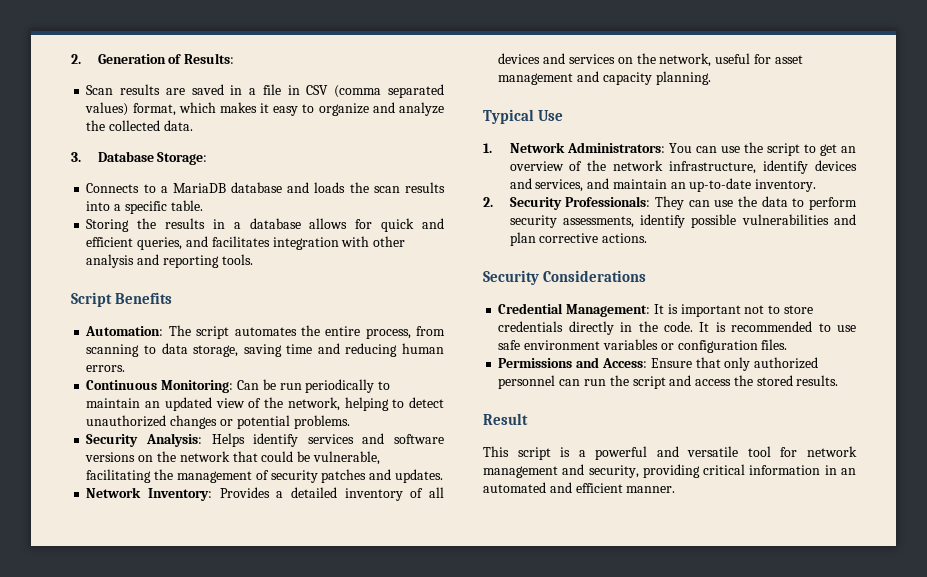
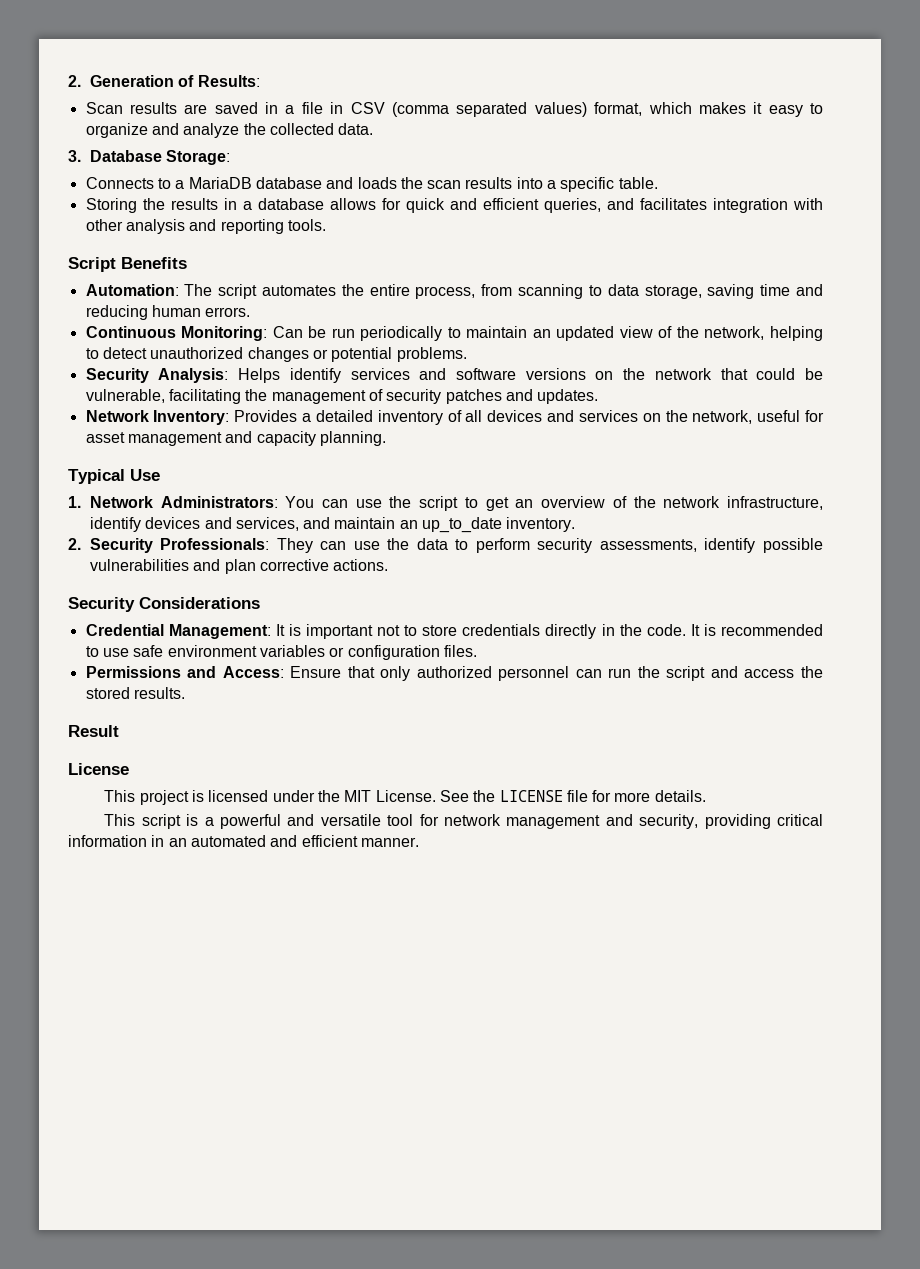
- 1. Network Administrators: You can use the script to get an overview of the network infrastructure, identify devices and services, and maintain an up-to-date inventory.
+ 1. Network Administrators: You can use the script to get an overview of the network infrastructure, identify devices and services, and maintain an up_to_date inventory.
+ License
+ This project is licensed under the MIT License. See the LICENSE file for more details.

